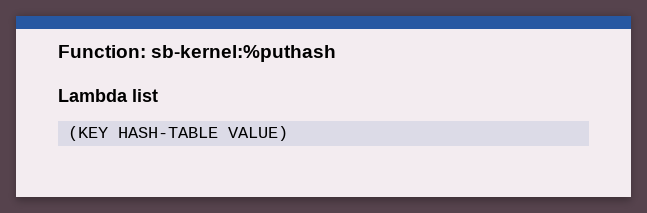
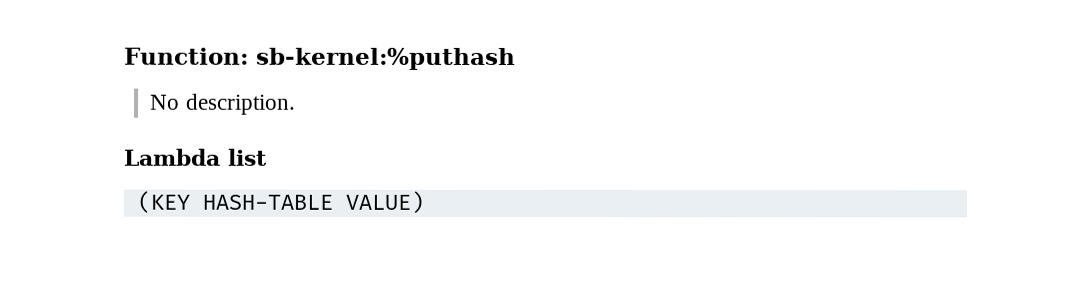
+ No description.

